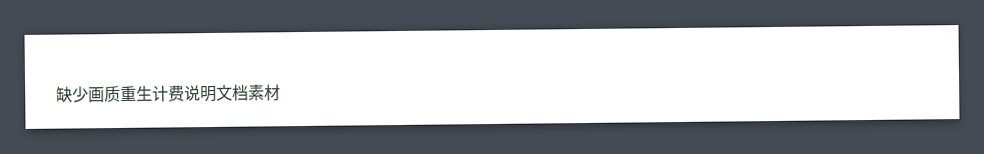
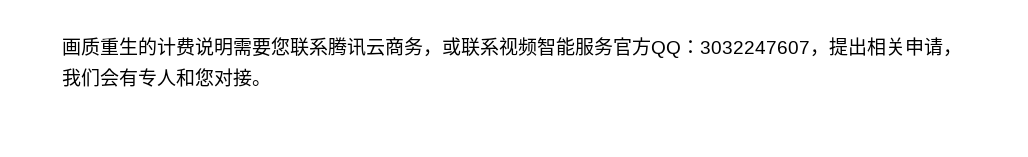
- 缺少画质重生计费说明文档素材
+ 画质重生的计费说明需要您联系腾讯云商务，或联系视频智能服务官方QQ：3032247607，提出相关申请，我们会有专人和您对接。

